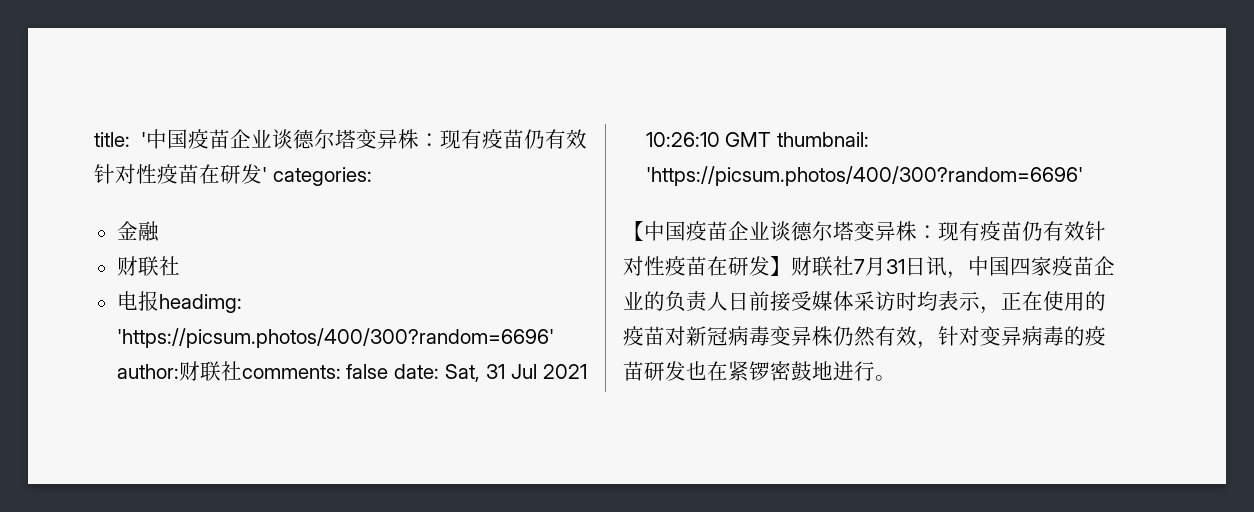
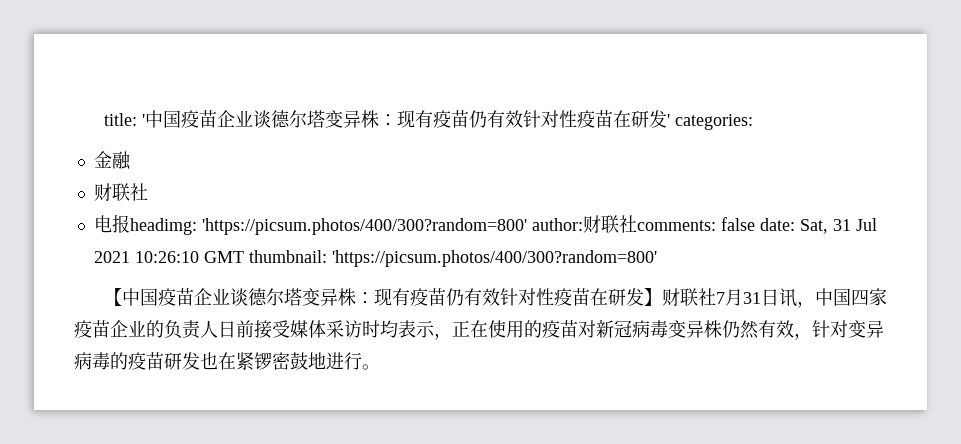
- 电报headimg: 'https://picsum.photos/400/300?random=6696' author:财联社comments: false date: Sat, 31 Jul 2021 10:26:10 GMT thumbnail: 'https://picsum.photos/400/300?random=6696'
+ 电报headimg: 'https://picsum.photos/400/300?random=800' author:财联社comments: false date: Sat, 31 Jul 2021 10:26:10 GMT thumbnail: 'https://picsum.photos/400/300?random=800'

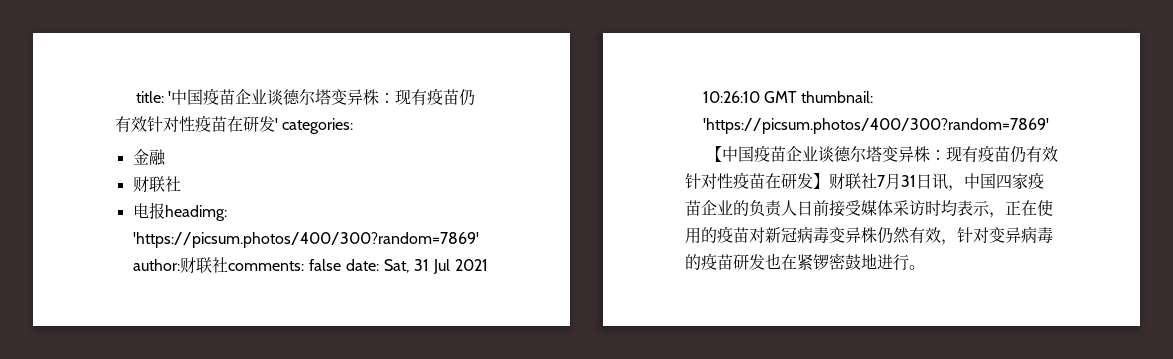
- 电报headimg: 'https://picsum.photos/400/300?random=800' author:财联社comments: false date: Sat, 31 Jul 2021 10:26:10 GMT thumbnail: 'https://picsum.photos/400/300?random=800'
+ 电报headimg: 'https://picsum.photos/400/300?random=7869' author:财联社comments: false date: Sat, 31 Jul 2021 10:26:10 GMT thumbnail: 'https://picsum.photos/400/300?random=7869'

